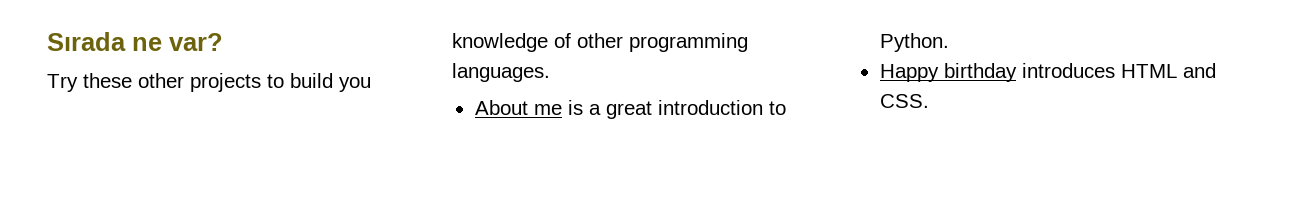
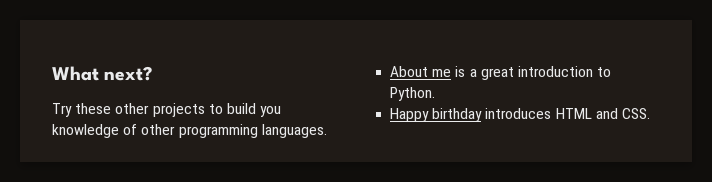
- Sırada ne var?
+ What next?

